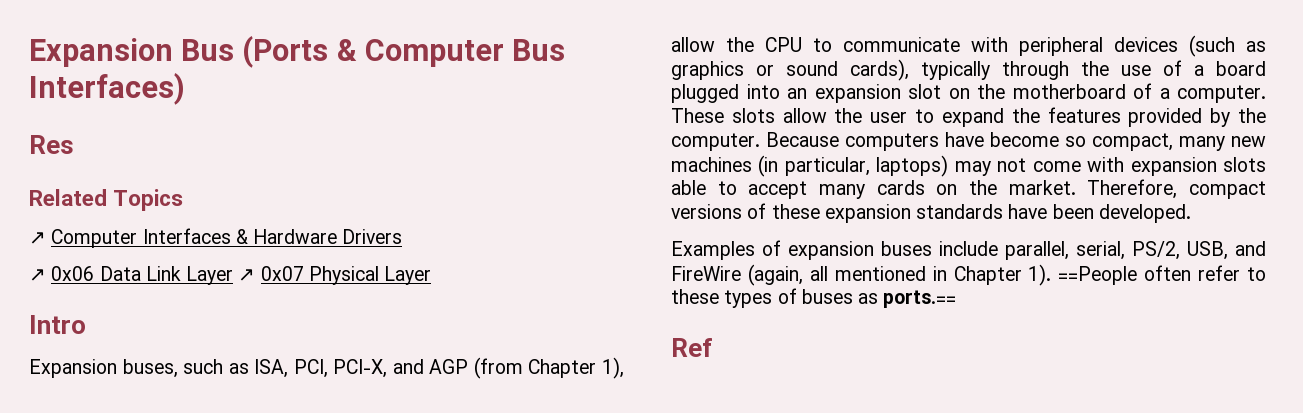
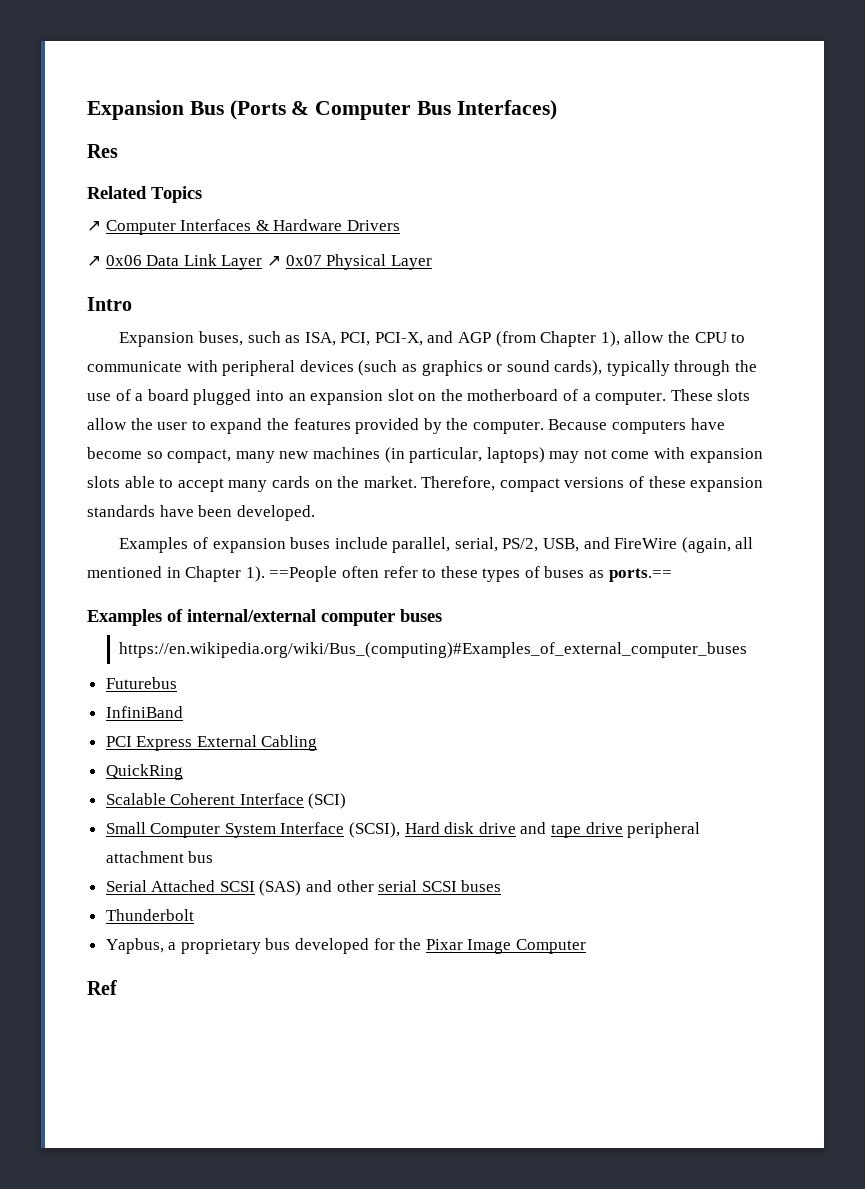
+ Examples of internal/external computer buses
+ https://en.wikipedia.org/wiki/Bus_(computing)#Examples_of_external_computer_buses
+ Futurebus
+ InfiniBand
+ PCI Express External Cabling
+ QuickRing
+ Scalable Coherent Interface (SCI)
+ Small Computer System Interface (SCSI), Hard disk drive and tape drive peripheral attachment bus
+ Serial Attached SCSI (SAS) and other serial SCSI buses
+ Thunderbolt
+ Yapbus, a proprietary bus developed for the Pixar Image Computer

